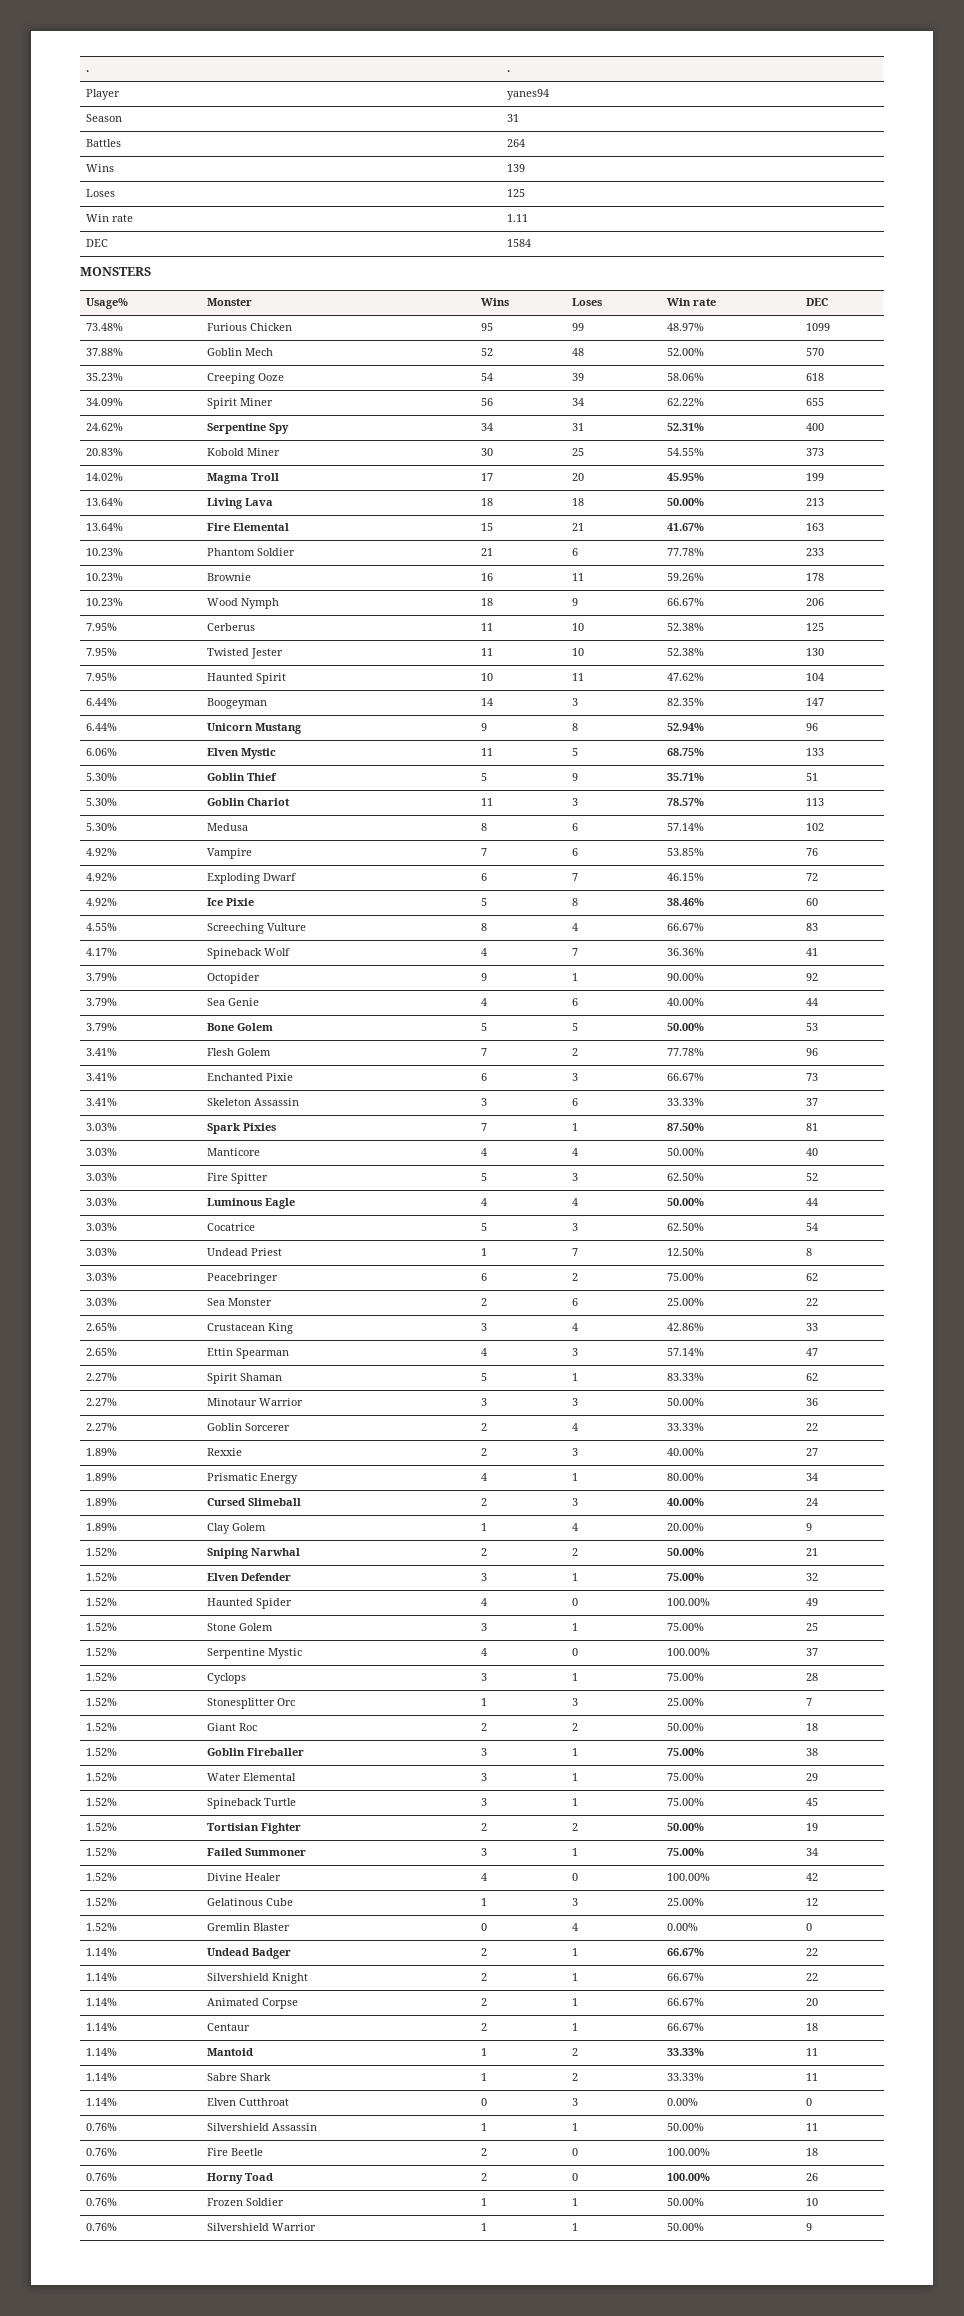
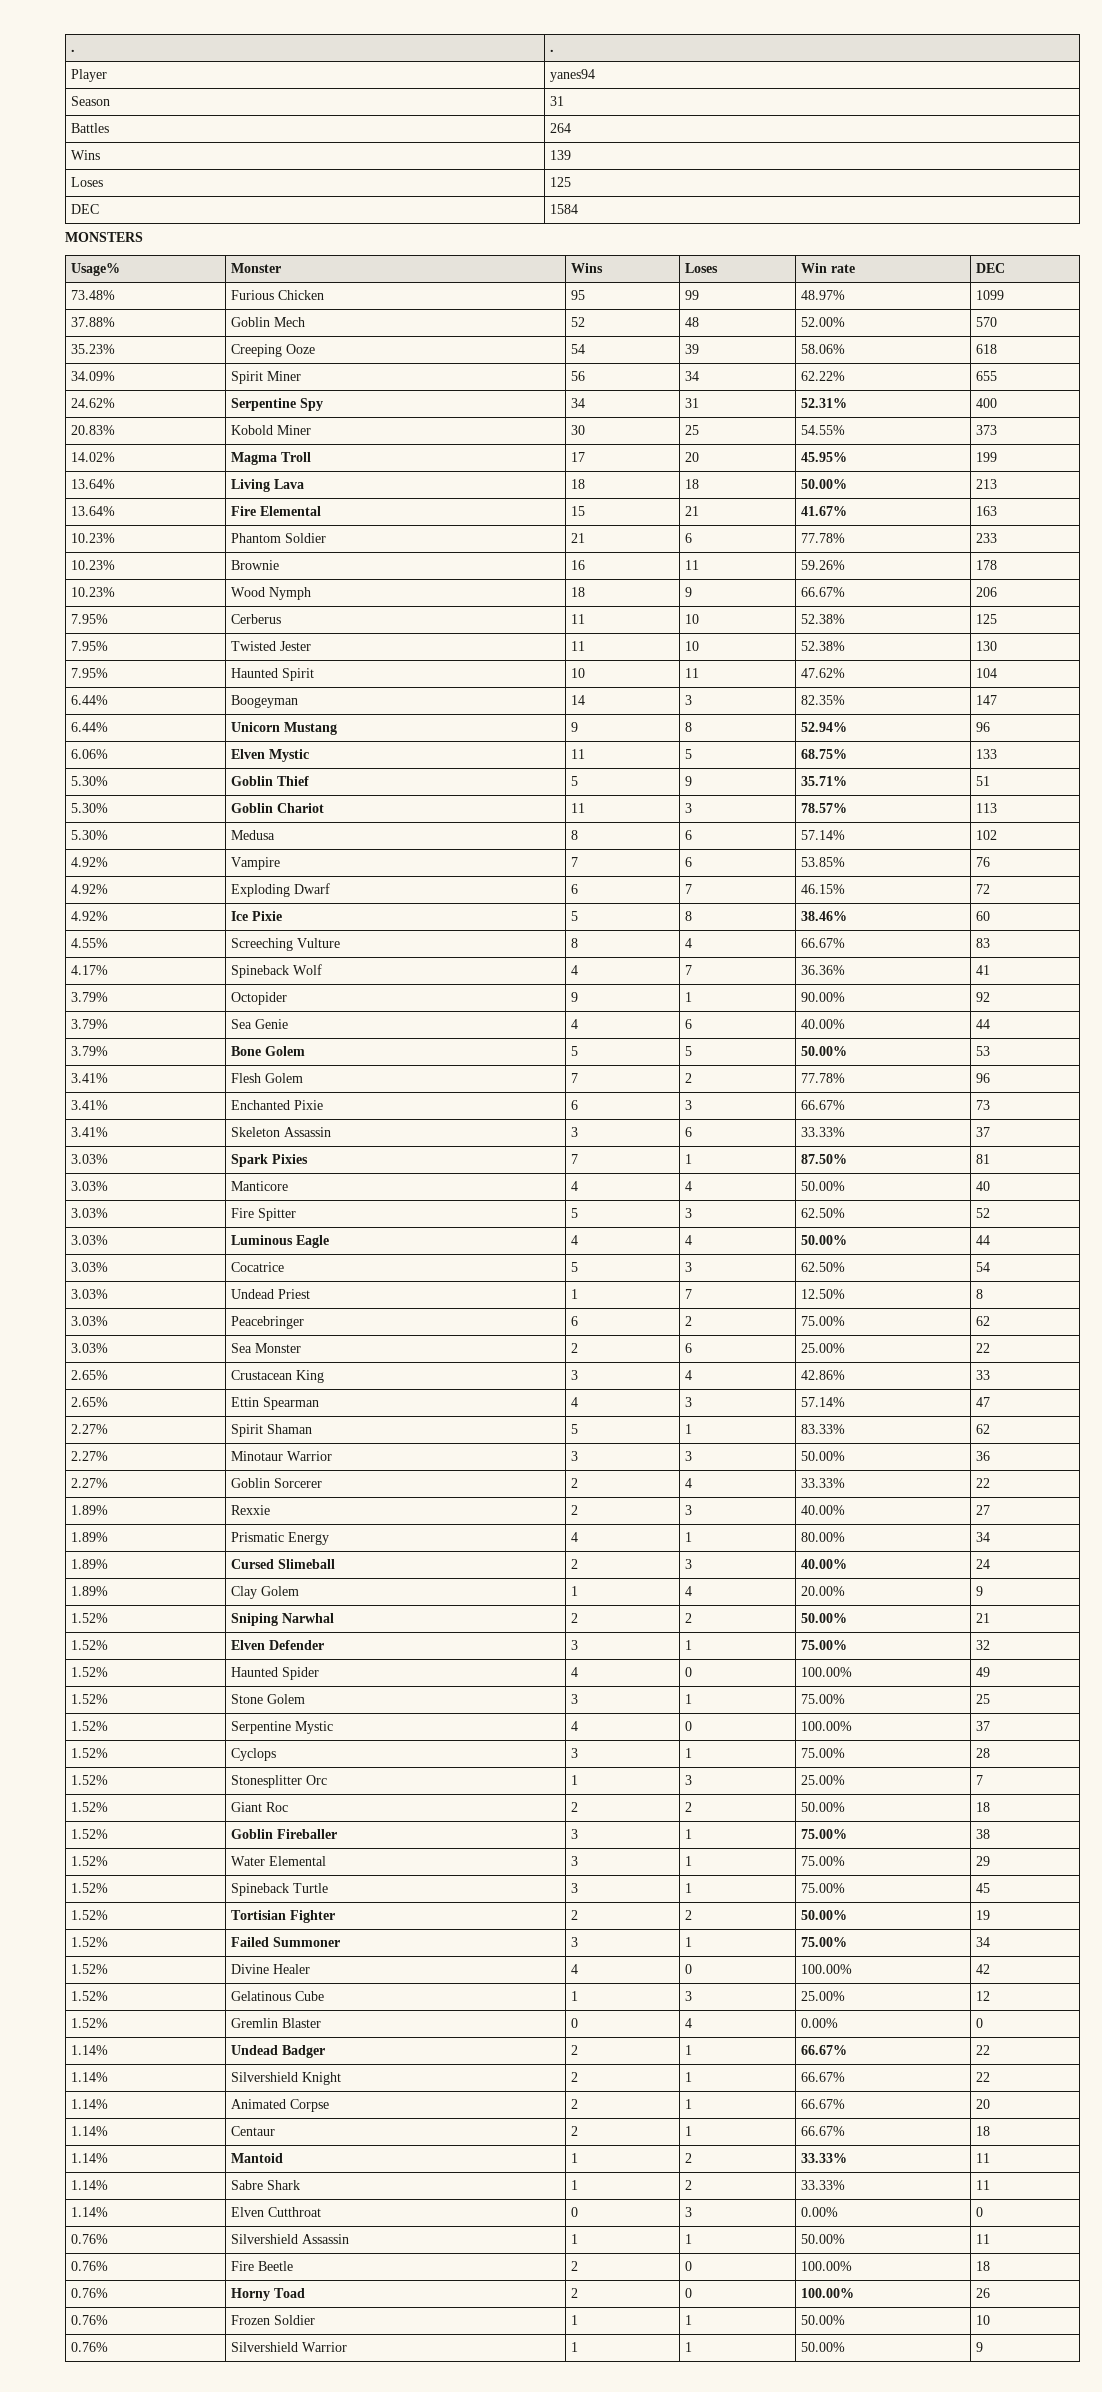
- Win rate | 1.11

